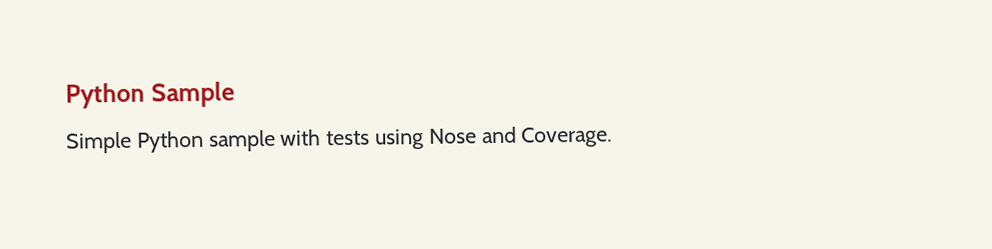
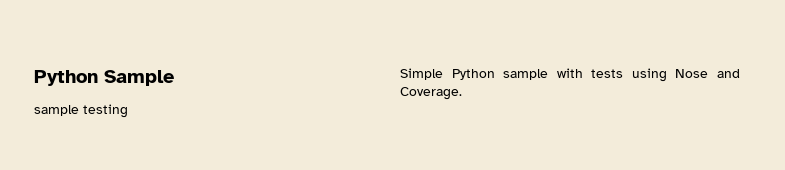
+ sample testing

